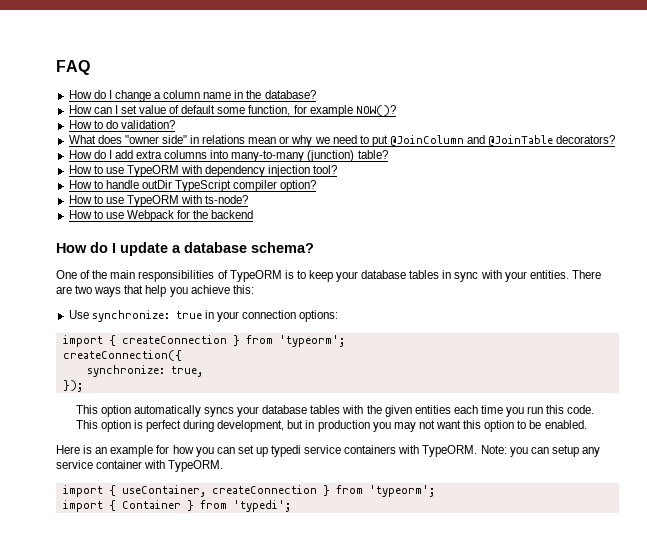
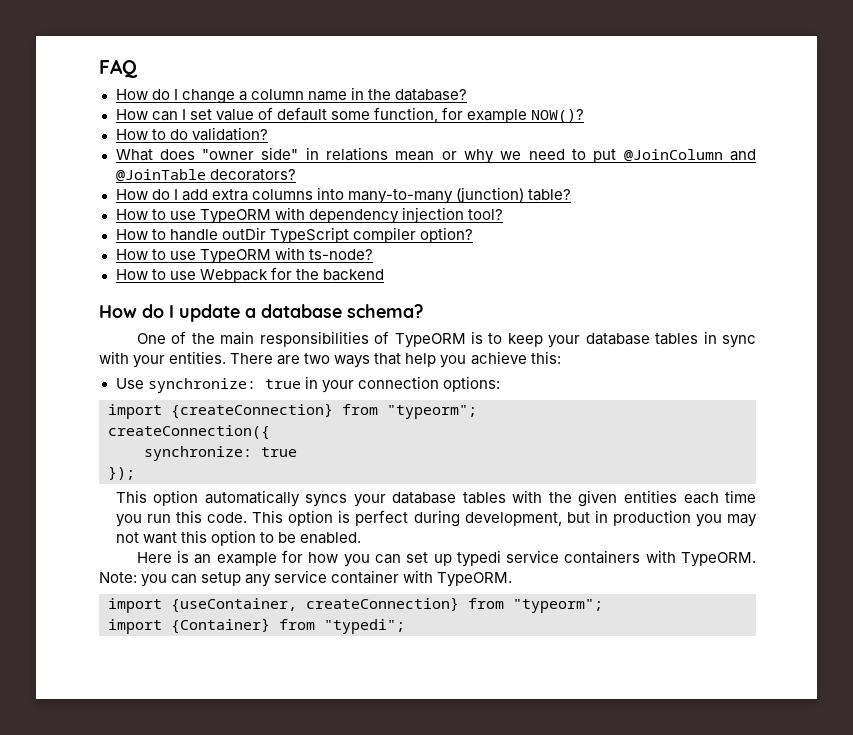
- import { createConnection } from 'typeorm';
+ import {createConnection} from "typeorm";
  createConnection({
- synchronize: true,
+ synchronize: true
- import { useContainer, createConnection } from 'typeorm';
- import { Container } from 'typedi';
+ import {useContainer, createConnection} from "typeorm";
+ import {Container} from "typedi";

